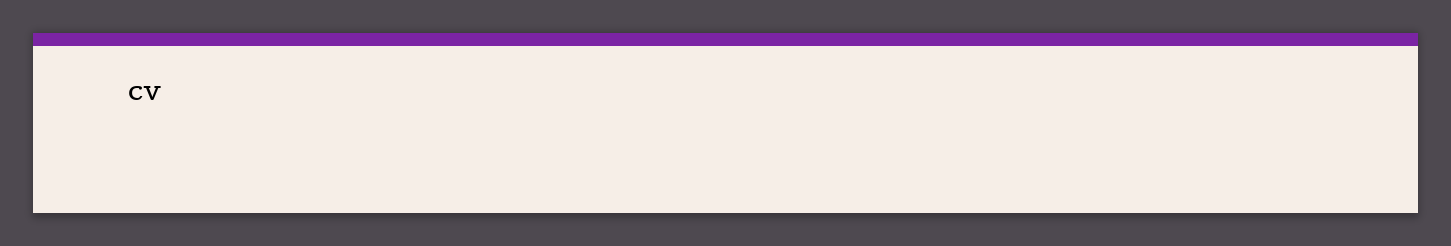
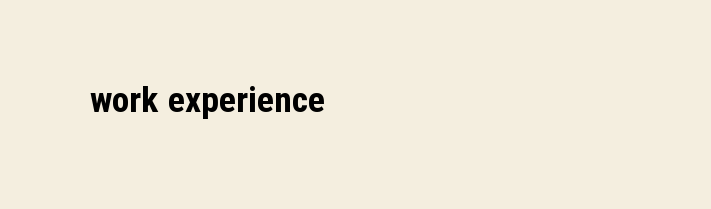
- cv
+ work experience

